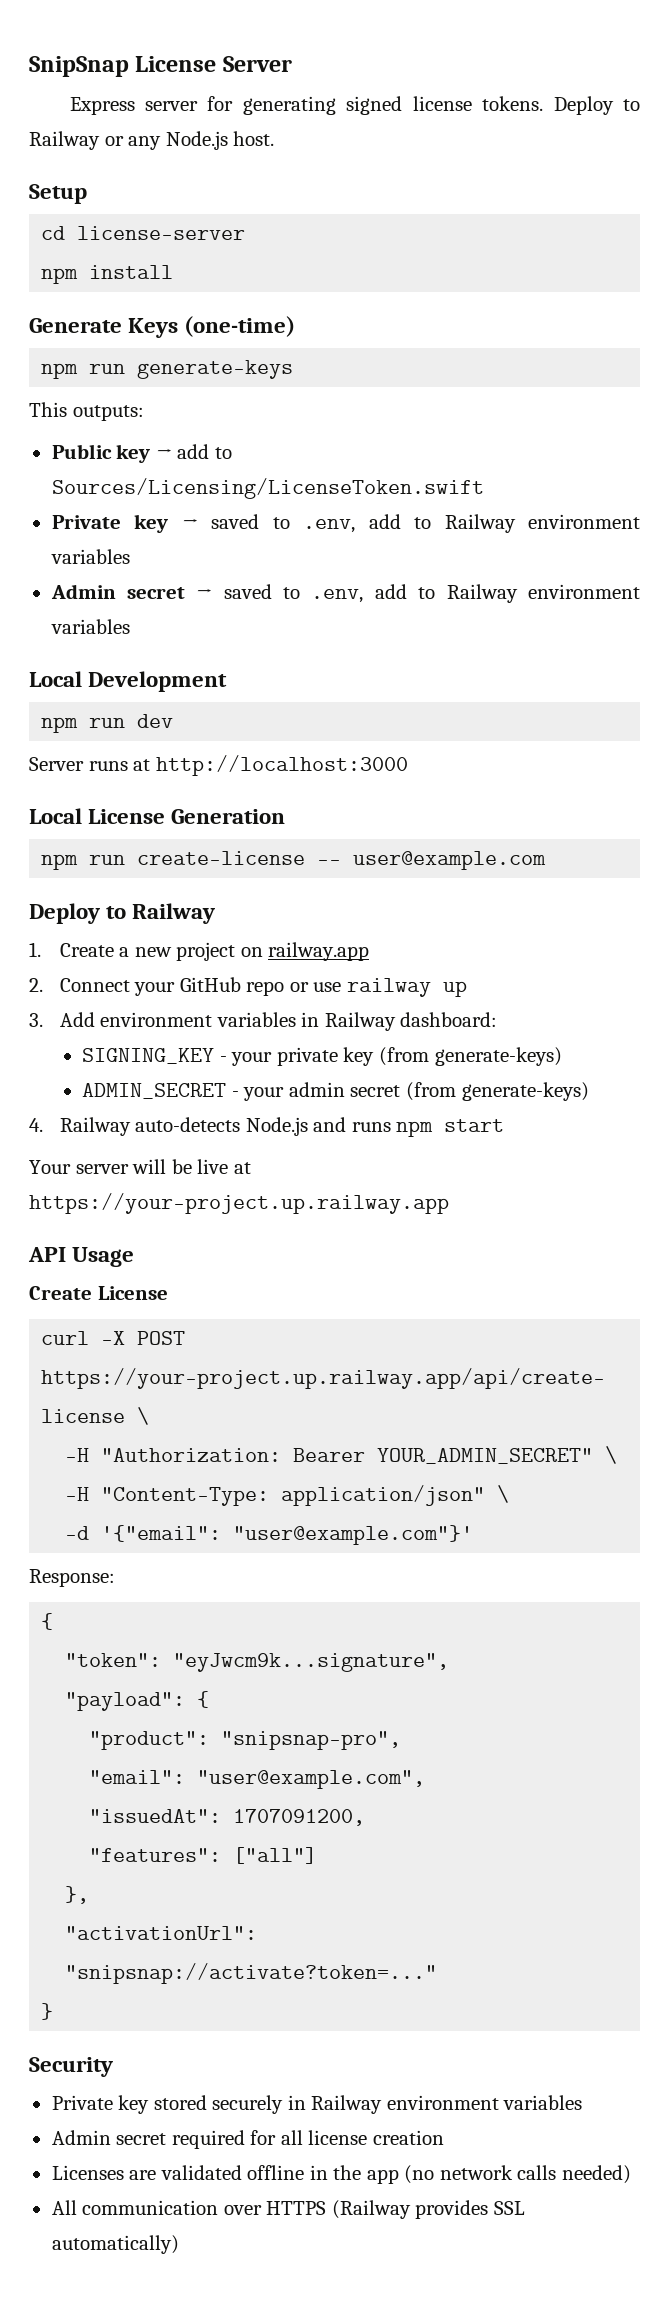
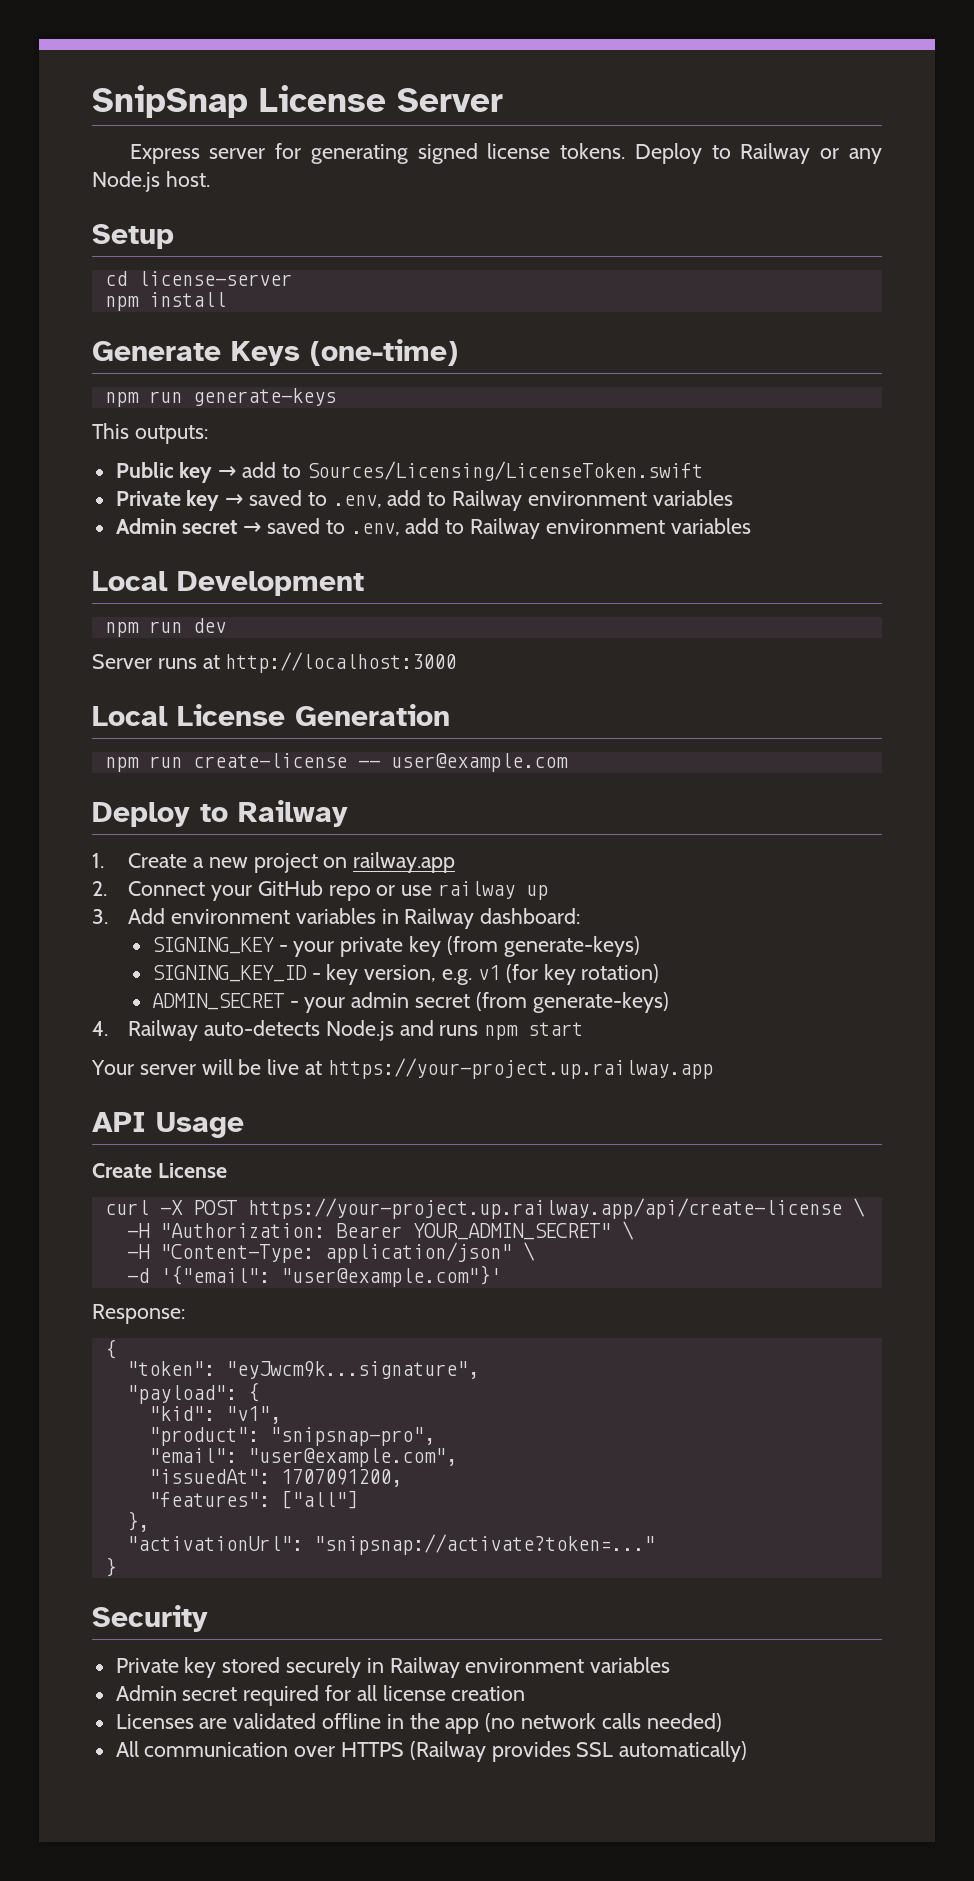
+ SIGNING_KEY_ID - key version, e.g. v1 (for key rotation)
+ "kid": "v1",

